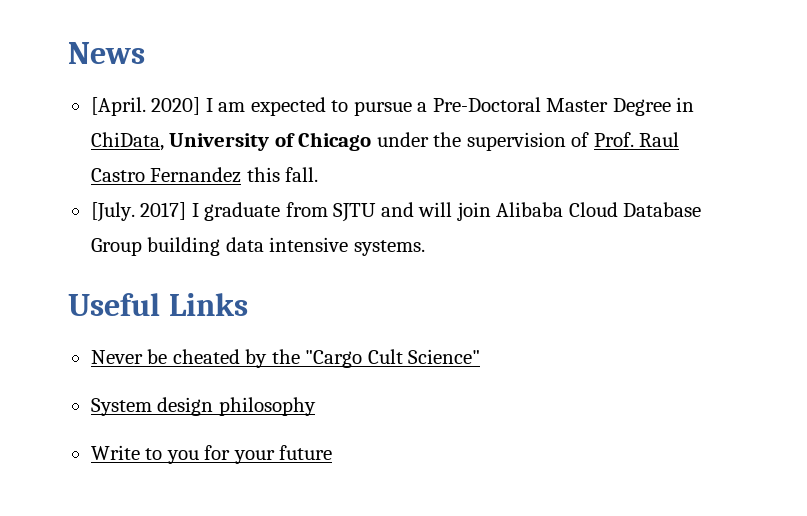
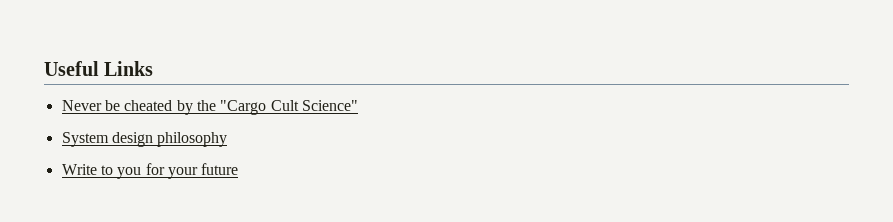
- News
- [April. 2020] I am expected to pursue a Pre-Doctoral Master Degree in ChiData, University of Chicago under the supervision of Prof. Raul Castro Fernandez this fall.
- [July. 2017] I graduate from SJTU and will join Alibaba Cloud Database Group building data intensive systems.

